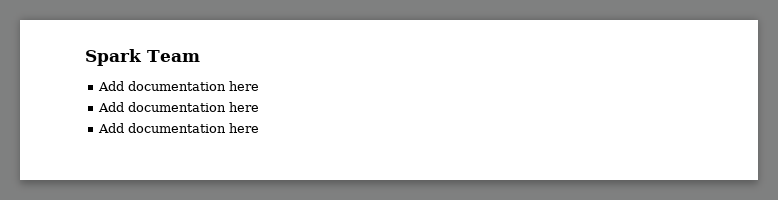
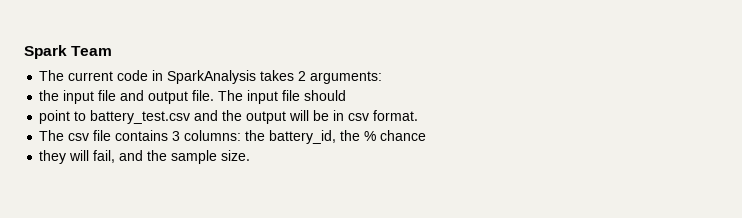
  Spark Team
- Add documentation here
- Add documentation here
- Add documentation here
+ The current code in SparkAnalysis takes 2 arguments:
+ the input file and output file. The input file should
+ point to battery_test.csv and the output will be in csv format.
+ The csv file contains 3 columns: the battery_id, the % chance
+ they will fail, and the sample size.

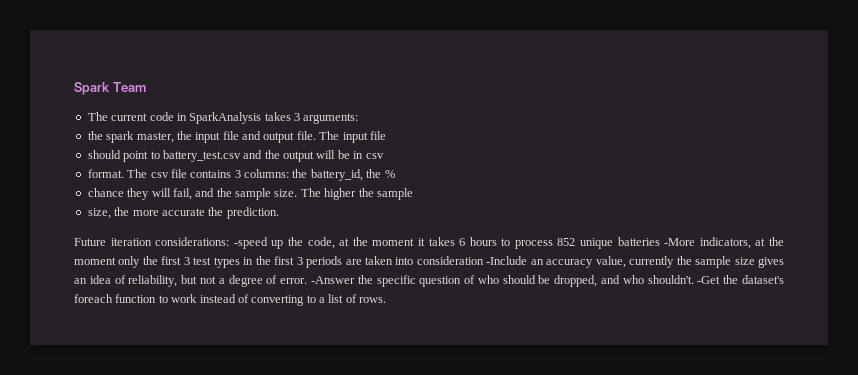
- The current code in SparkAnalysis takes 2 arguments:
+ The current code in SparkAnalysis takes 3 arguments:
- the input file and output file.
+ the spark master, the input file and output file.
- The input file should
- point to battery_test.csv and the output will be in csv format.
- The csv file contains 3 columns: the battery_id, the % chance
- they will fail, and the sample size.
+ The input file
+ should point to battery_test.csv and the output will be in csv
+ format. The csv file contains 3 columns: the battery_id, the %
+ chance they will fail, and the sample size.
+ The higher the sample
+ size, the more accurate the prediction.
+ Future iteration considerations: -speed up the code, at the moment it takes 6 hours to process 852 unique batteries -More indicators, at the moment only the first 3 test types in the first 3 periods are taken into consideration -Include an accuracy value, currently the sample size gives an idea of reliability, but not a degree of error. -Answer the specific question of who should be dropped, and who shouldn't. -Get the dataset's foreach function to work instead of converting to a list of rows.

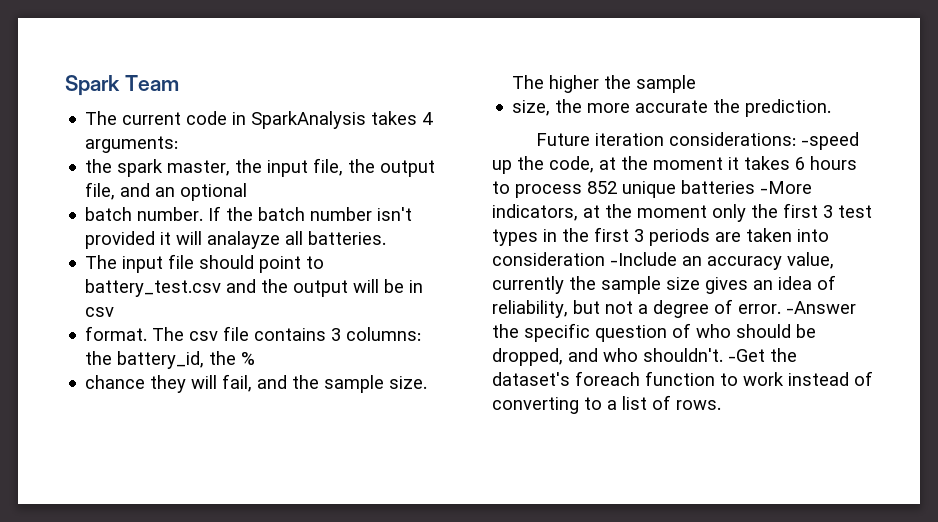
- The current code in SparkAnalysis takes 3 arguments:
+ The current code in SparkAnalysis takes 4 arguments:
- the spark master, the input file and output file. The input file
- should point to battery_test.csv and the output will be in csv
+ the spark master, the input file, the output file, and an optional
+ batch number. If the batch number isn't provided it will analayze all batteries.
+ The input file should point to battery_test.csv and the output will be in csv

